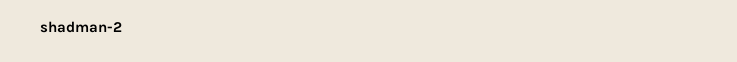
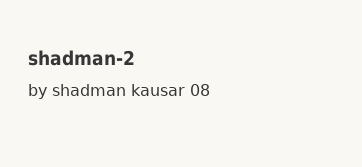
+ by shadman kausar 08

